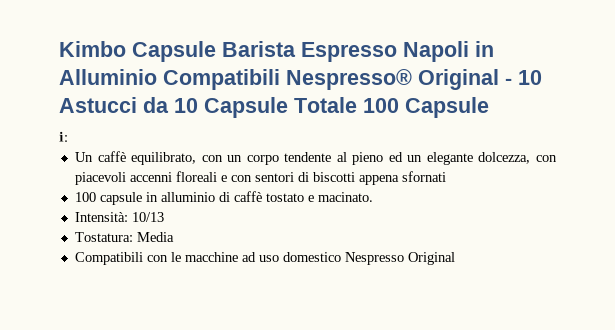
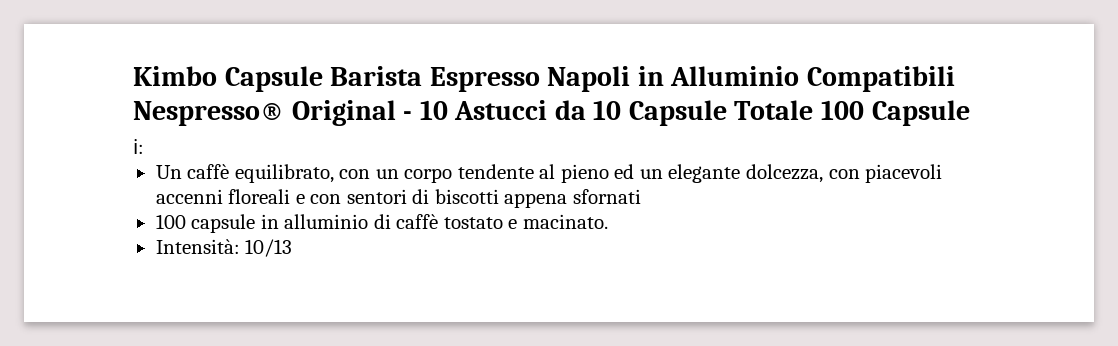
- Tostatura: Media
- Compatibili con le macchine ad uso domestico Nespresso Original

